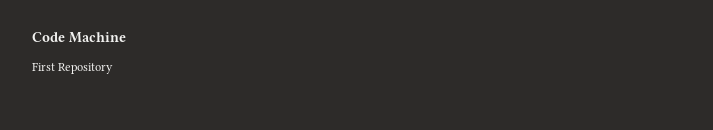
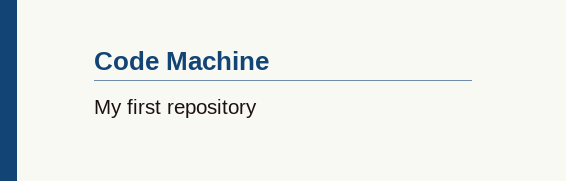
- First Repository
+ My first repository

